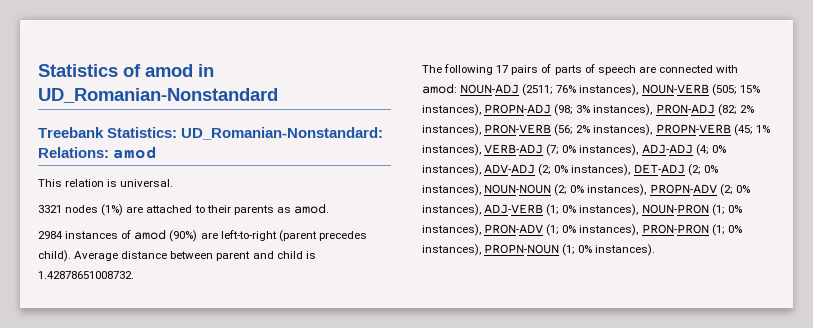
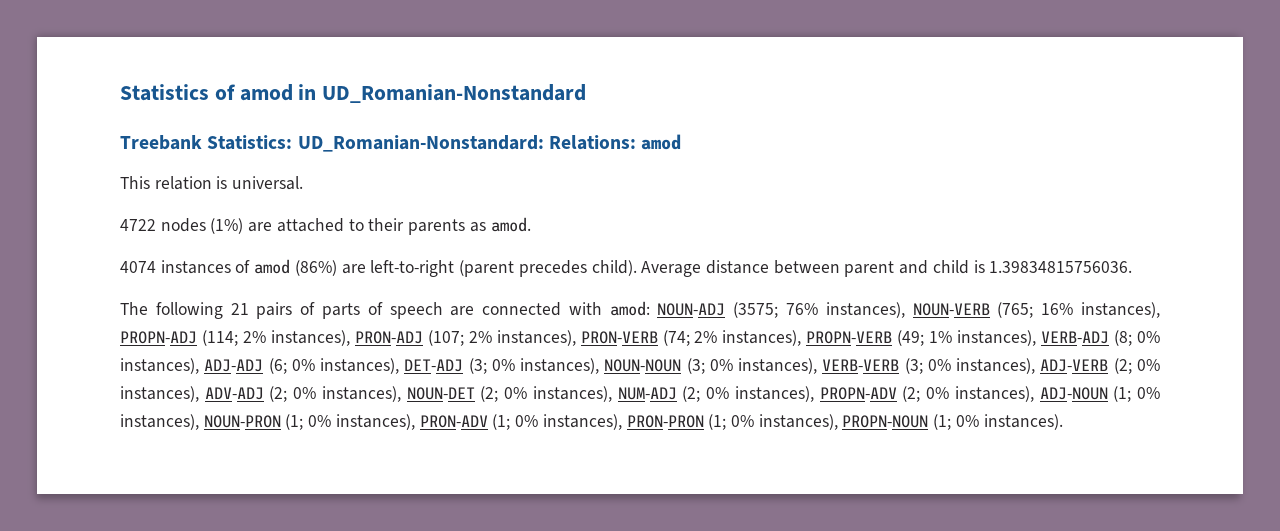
- 3321 nodes (1%) are attached to their parents as amod.
+ 4722 nodes (1%) are attached to their parents as amod.
- 2984 instances of amod (90%) are left-to-right (parent precedes child).
+ 4074 instances of amod (86%) are left-to-right (parent precedes child).
- Average distance between parent and child is 1.42878651008732.
+ Average distance between parent and child is 1.39834815756036.
- The following 17 pairs of parts of speech are connected with amod:
+ The following 21 pairs of parts of speech are connected with amod:
- NOUN-ADJ (2511;
+ NOUN-ADJ (3575;
- 76% instances), NOUN-VERB (505; 15% instances), PROPN-ADJ (98; 3% instances), PRON-ADJ (82;
+ 76% instances), NOUN-VERB (765; 16% instances), PROPN-ADJ (114; 2% instances), PRON-ADJ (107;
- 2% instances), PRON-VERB (56;
+ 2% instances), PRON-VERB (74;
- 2% instances), PROPN-VERB (45;
+ 2% instances), PROPN-VERB (49;
- 1% instances), VERB-ADJ (7;
+ 1% instances), VERB-ADJ (8;
- 0% instances), ADJ-ADJ (4;
+ 0% instances), ADJ-ADJ (6; 0% instances), DET-ADJ (3; 0% instances), NOUN-NOUN (3; 0% instances), VERB-VERB (3; 0% instances), ADJ-VERB (2;
- 0% instances), DET-ADJ (2; 0% instances), NOUN-NOUN (2;
+ 0% instances), NOUN-DET (2; 0% instances), NUM-ADJ (2;
- 0% instances), ADJ-VERB (1;
+ 0% instances), ADJ-NOUN (1;

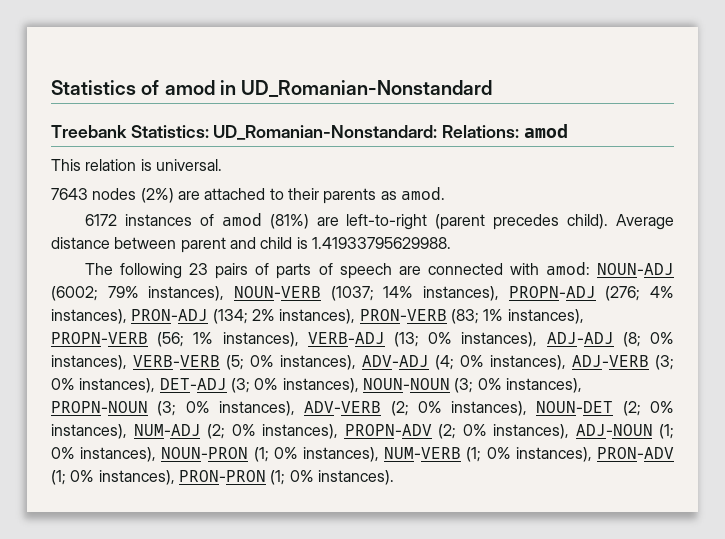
- 4722 nodes (1%) are attached to their parents as amod.
+ 7643 nodes (2%) are attached to their parents as amod.
- 4074 instances of amod (86%) are left-to-right (parent precedes child).
+ 6172 instances of amod (81%) are left-to-right (parent precedes child).
- Average distance between parent and child is 1.39834815756036.
+ Average distance between parent and child is 1.41933795629988.
- The following 21 pairs of parts of speech are connected with amod:
+ The following 23 pairs of parts of speech are connected with amod:
- NOUN-ADJ (3575; 76% instances), NOUN-VERB (765; 16% instances), PROPN-ADJ (114; 2% instances), PRON-ADJ (107;
+ NOUN-ADJ (6002; 79% instances), NOUN-VERB (1037; 14% instances), PROPN-ADJ (276; 4% instances), PRON-ADJ (134;
- 2% instances), PRON-VERB (74; 2% instances), PROPN-VERB (49;
+ 2% instances), PRON-VERB (83; 1% instances), PROPN-VERB (56;
- 1% instances), VERB-ADJ (8; 0% instances), ADJ-ADJ (6;
+ 1% instances), VERB-ADJ (13; 0% instances), ADJ-ADJ (8; 0% instances), VERB-VERB (5; 0% instances), ADV-ADJ (4; 0% instances), ADJ-VERB (3;
- 0% instances), VERB-VERB (3; 0% instances), ADJ-VERB (2; 0% instances), ADV-ADJ (2;
+ 0% instances), PROPN-NOUN (3; 0% instances), ADV-VERB (2;
- 0% instances), PRON-ADV (1;
+ 0% instances), NUM-VERB (1; 0% instances), PRON-ADV (1;
- 0% instances), PROPN-NOUN (1; 0% instances).
+ 0% instances).

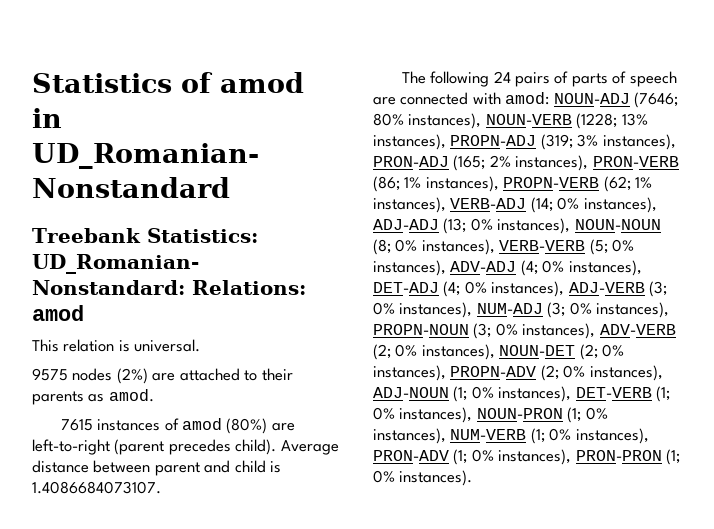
- 7643 nodes (2%) are attached to their parents as amod.
+ 9575 nodes (2%) are attached to their parents as amod.
- 6172 instances of amod (81%) are left-to-right (parent precedes child).
+ 7615 instances of amod (80%) are left-to-right (parent precedes child).
- Average distance between parent and child is 1.41933795629988.
+ Average distance between parent and child is 1.4086684073107.
- The following 23 pairs of parts of speech are connected with amod:
+ The following 24 pairs of parts of speech are connected with amod:
- NOUN-ADJ (6002; 79% instances), NOUN-VERB (1037; 14% instances), PROPN-ADJ (276; 4% instances), PRON-ADJ (134;
+ NOUN-ADJ (7646; 80% instances), NOUN-VERB (1228; 13% instances), PROPN-ADJ (319; 3% instances), PRON-ADJ (165;
- 2% instances), PRON-VERB (83;
+ 2% instances), PRON-VERB (86;
- 1% instances), PROPN-VERB (56;
+ 1% instances), PROPN-VERB (62;
- 1% instances), VERB-ADJ (13;
+ 1% instances), VERB-ADJ (14; 0% instances), ADJ-ADJ (13;
- 0% instances), ADJ-ADJ (8;
+ 0% instances), NOUN-NOUN (8;
- 0% instances), ADJ-VERB (3; 0% instances), DET-ADJ (3; 0% instances), NOUN-NOUN (3;
+ 0% instances), DET-ADJ (4; 0% instances), ADJ-VERB (3; 0% instances), NUM-ADJ (3;
- 0% instances), NUM-ADJ (2; 0% instances), PROPN-ADV (2;
+ 0% instances), PROPN-ADV (2;
- 0% instances), NOUN-PRON (1;
+ 0% instances), DET-VERB (1; 0% instances), NOUN-PRON (1;

